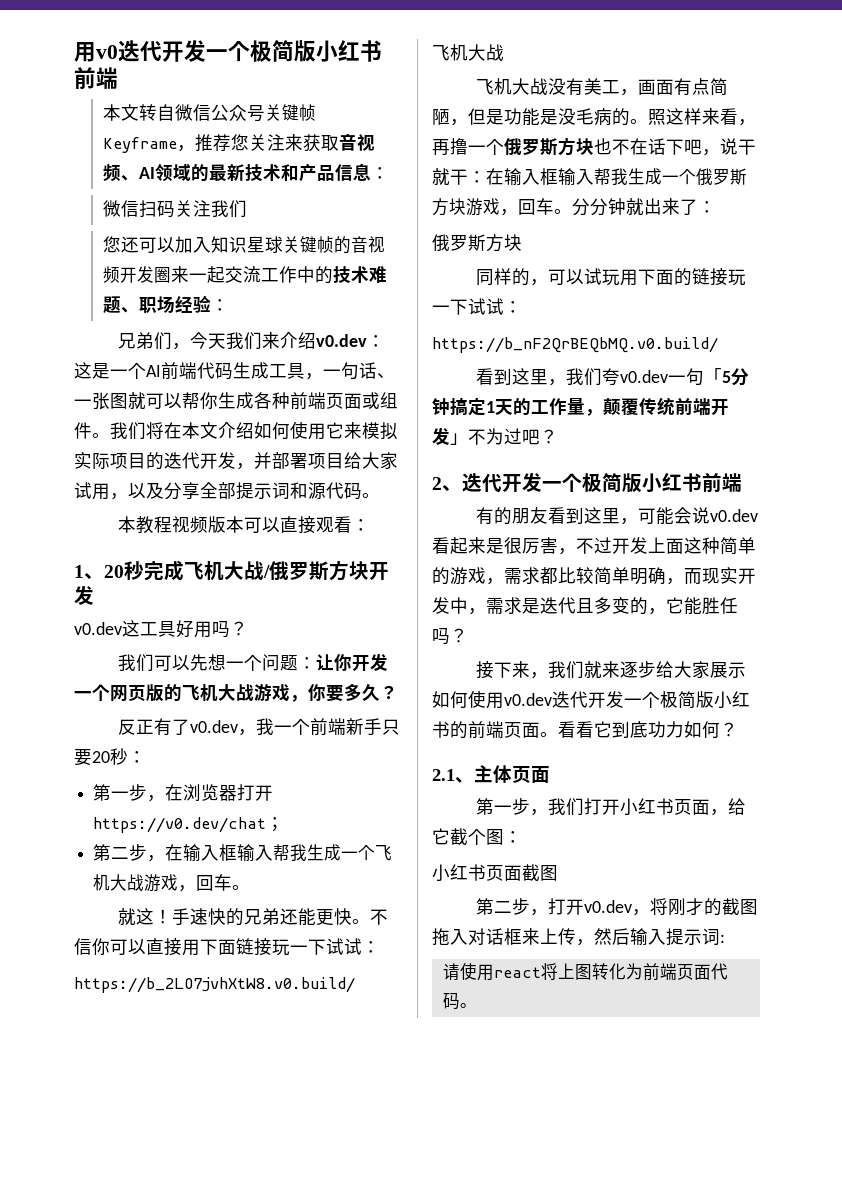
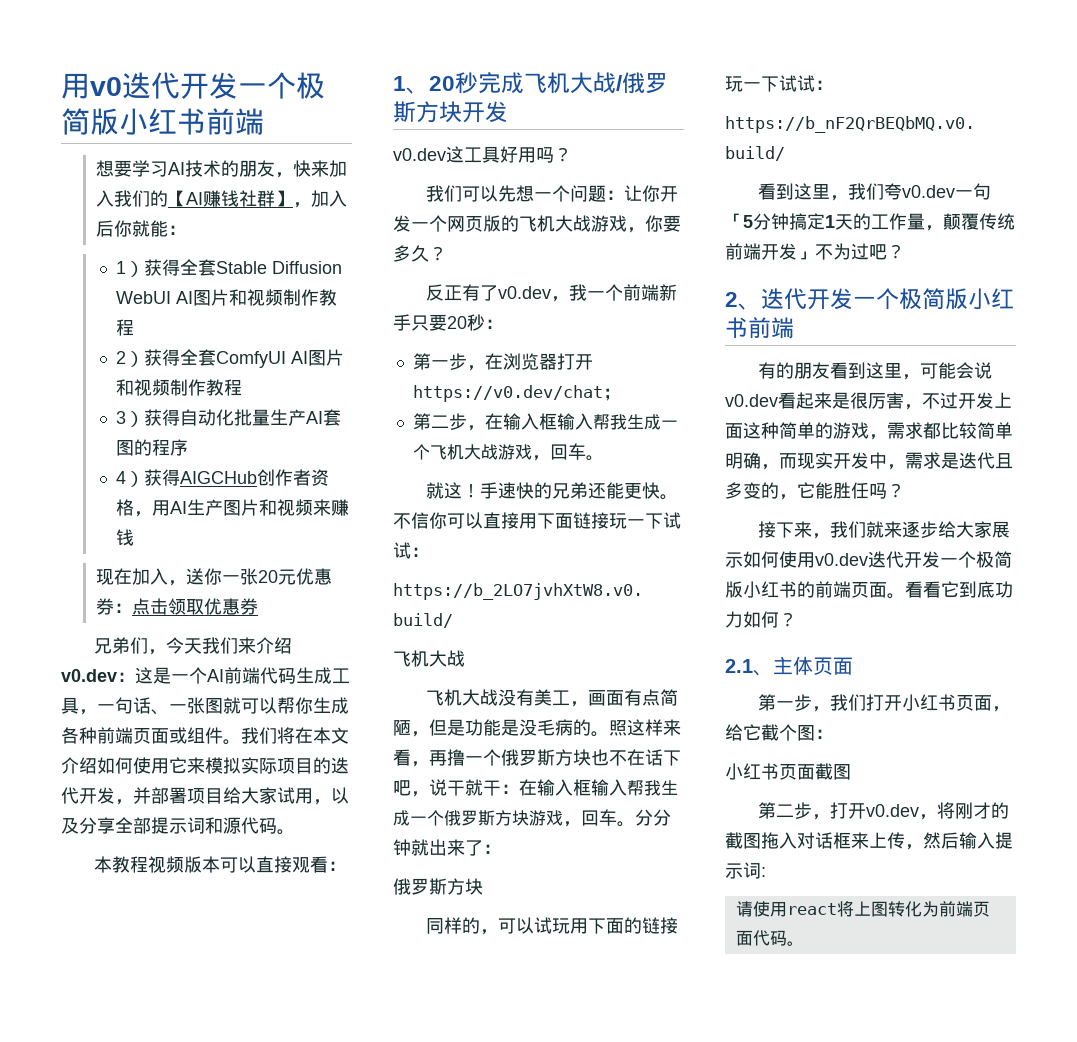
- 本文转自微信公众号关键帧Keyframe，推荐您关注来获取音视频、AI领域的最新技术和产品信息：
- 微信扫码关注我们
- 您还可以加入知识星球关键帧的音视频开发圈来一起交流工作中的技术难题、职场经验：
+ 想要学习AI技术的朋友，快来加入我们的【AI赚钱社群】，加入后你就能：
+ 1）获得全套Stable Diffusion WebUI AI图片和视频制作教程
+ 2）获得全套ComfyUI AI图片和视频制作教程
+ 3）获得自动化批量生产AI套图的程序
+ 4）获得AIGCHub创作者资格，用AI生产图片和视频来赚钱
+ 现在加入，送你一张20元优惠券：点击领取优惠券

